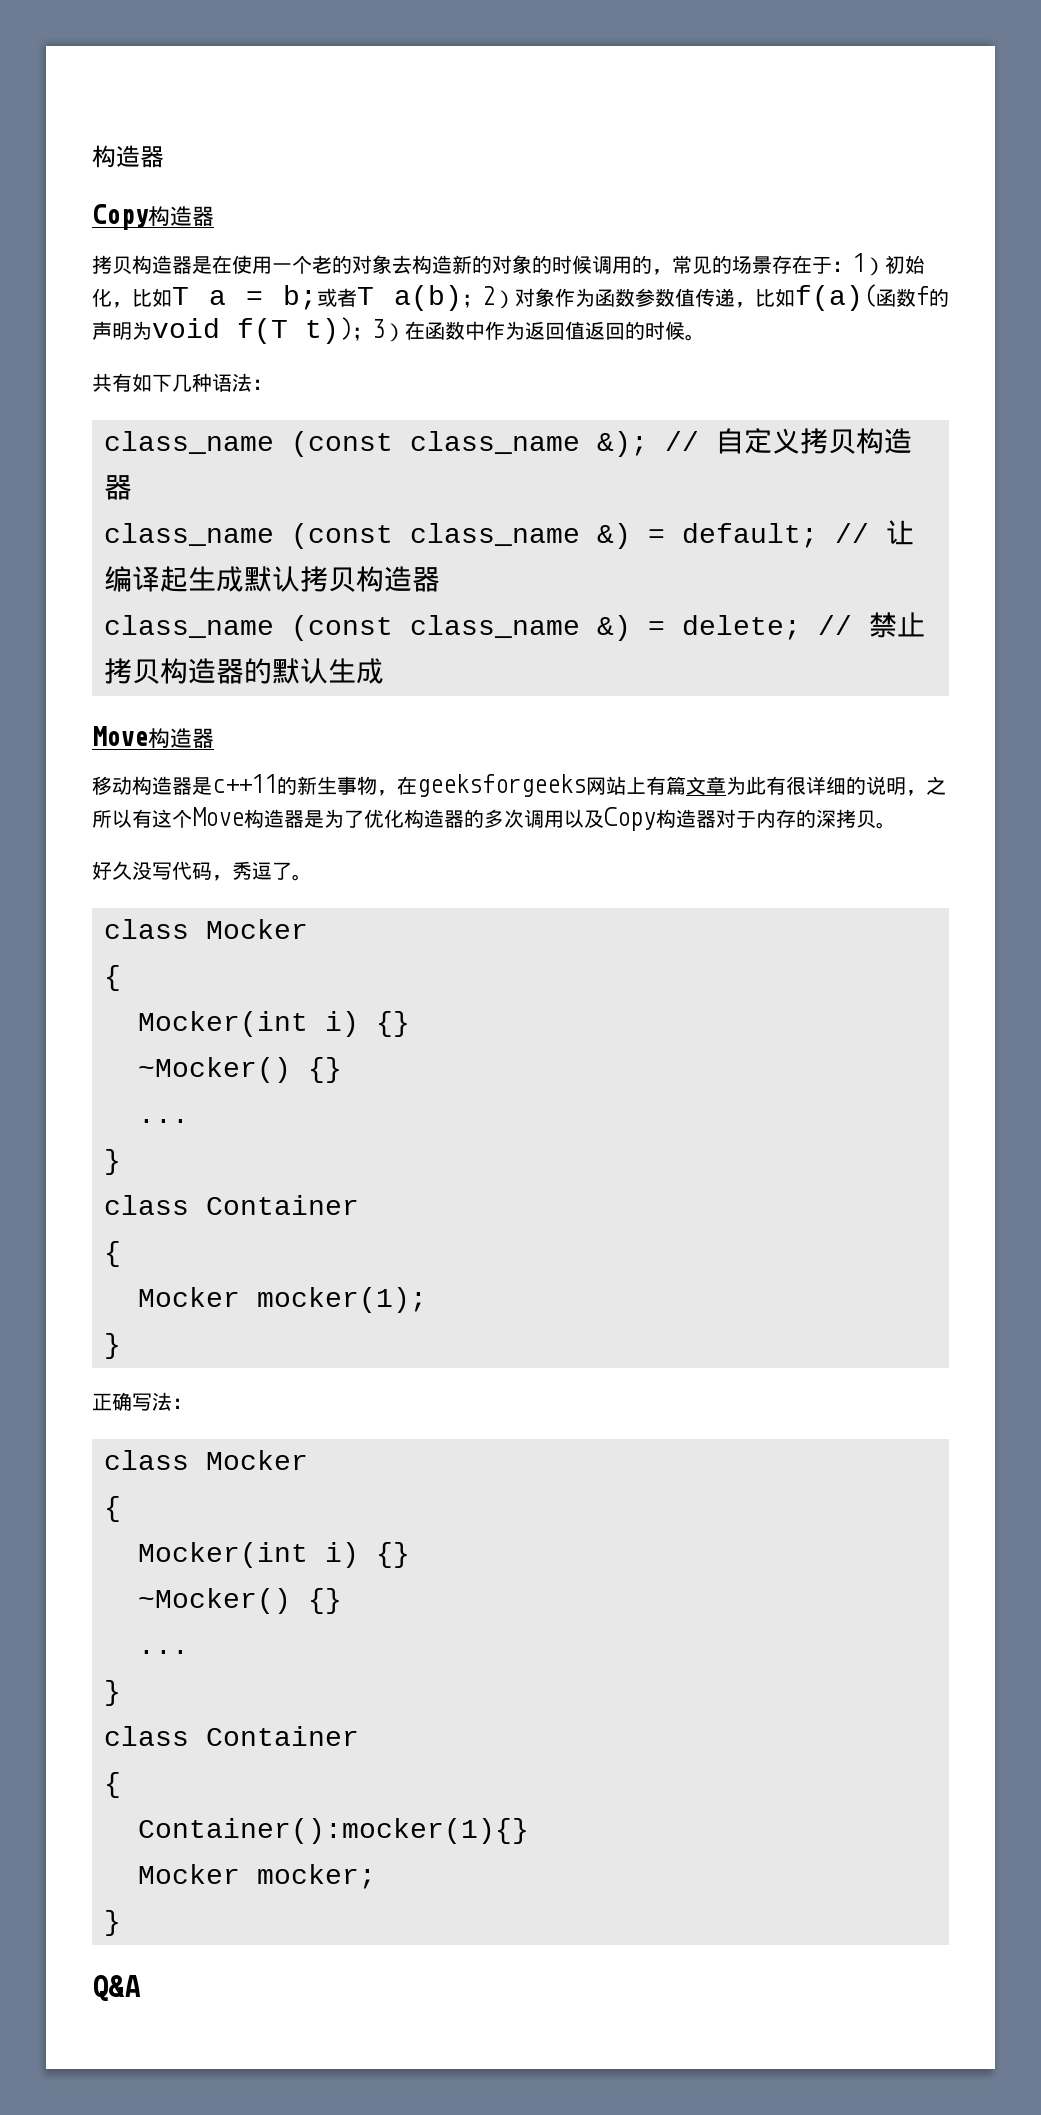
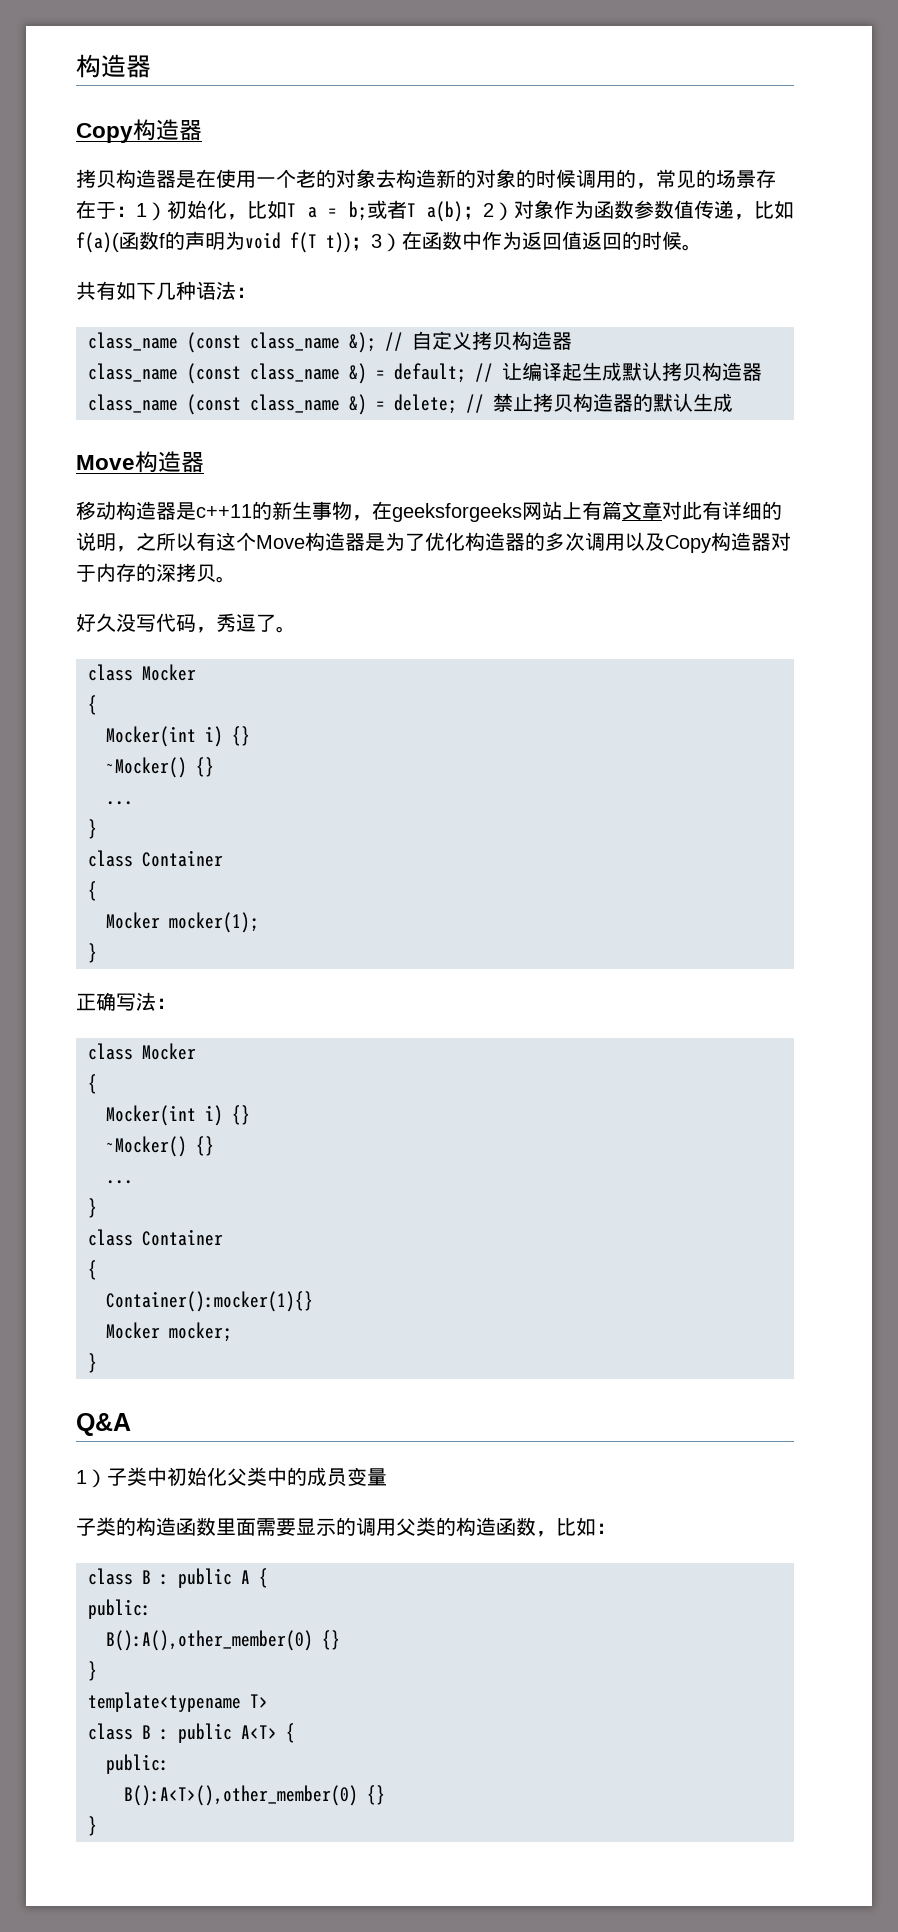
- 移动构造器是c++11的新生事物，在geeksforgeeks网站上有篇文章为此有很详细的说明，之所以有这个Move构造器是为了优化构造器的多次调用以及Copy构造器对于内存的深拷贝。
+ 移动构造器是c++11的新生事物，在geeksforgeeks网站上有篇文章对此有详细的说明，之所以有这个Move构造器是为了优化构造器的多次调用以及Copy构造器对于内存的深拷贝。
+ 1）子类中初始化父类中的成员变量
+ 子类的构造函数里面需要显示的调用父类的构造函数，比如：
+ class B : public A {
+ public:
+ B():A(),other_member(0) {}
+ }
+ template<typename T>
+ class B : public A<T> {
+ public:
+ B():A<T>(),other_member(0) {}
+ }

